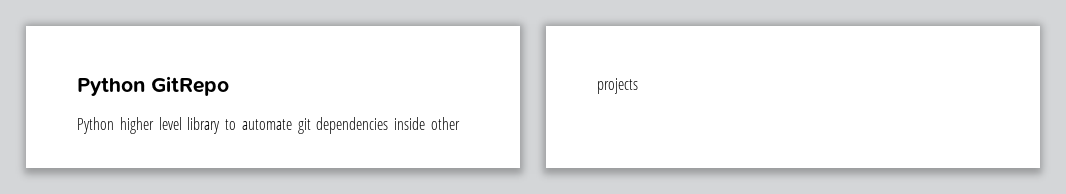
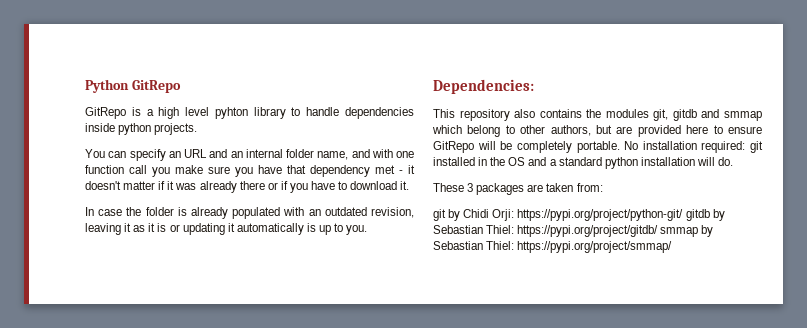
- Python higher level library to automate git dependencies inside other projects
+ GitRepo is a high level pyhton library to handle dependencies inside python projects.
+ You can specify an URL and an internal folder name, and with one function call you make sure you have that dependency met - it doesn't matter if it was already there or if you have to download it.
+ In case the folder is already populated with an outdated revision, leaving it as it is or updating it automatically is up to you.
+ Dependencies:
+ This repository also contains the modules git, gitdb and smmap which belong to other authors, but are provided here to ensure GitRepo will be completely portable. No installation required: git installed in the OS and a standard python installation will do.
+ These 3 packages are taken from:
+ git by Chidi Orji: https://pypi.org/project/python-git/ gitdb by Sebastian Thiel: https://pypi.org/project/gitdb/ smmap by Sebastian Thiel: https://pypi.org/project/smmap/

